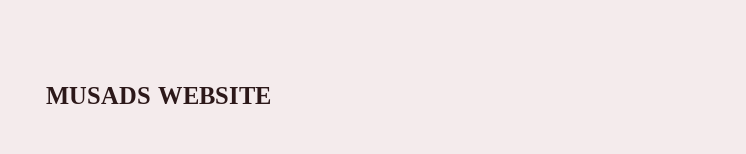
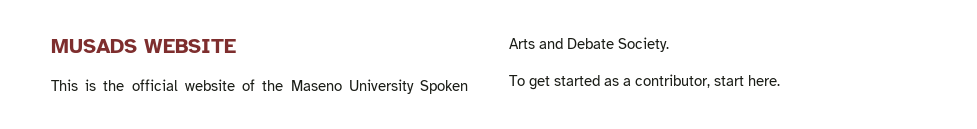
+ This is the official website of the Maseno University Spoken Arts and Debate Society.
+ To get started as a contributor, start here.

